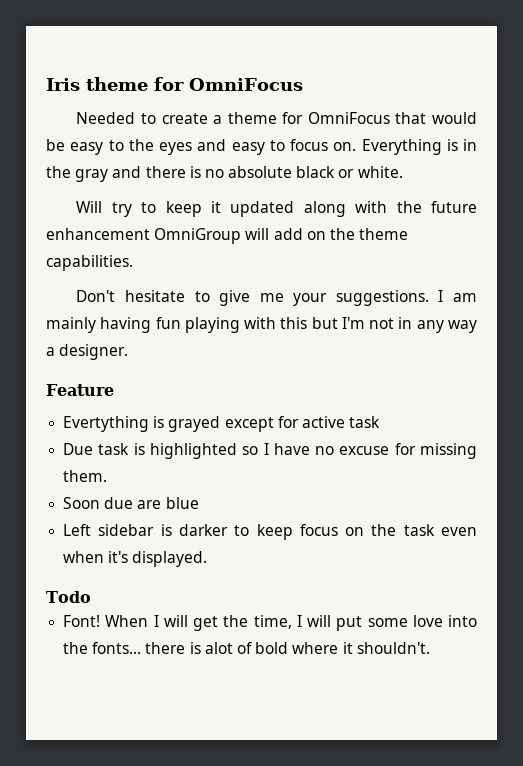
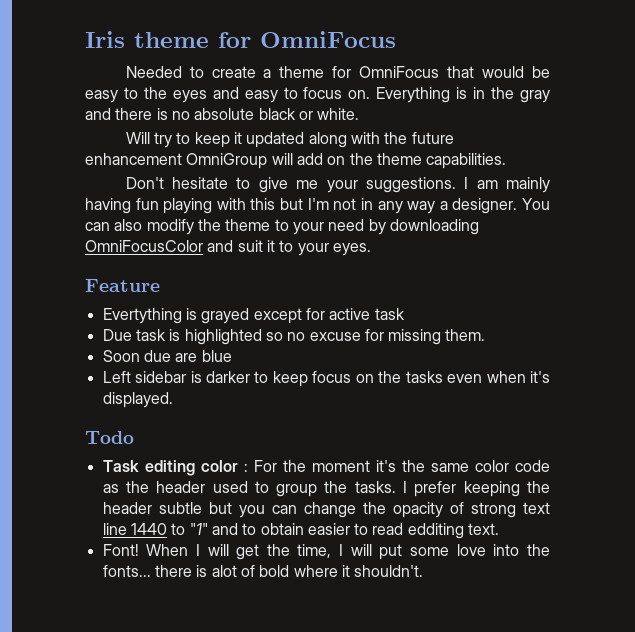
+ You can also modify the theme to your need by downloading OmniFocusColor and suit it to your eyes.
- Due task is highlighted so I have no excuse for missing them.
+ Due task is highlighted so no excuse for missing them.
- Left sidebar is darker to keep focus on the task even when it's displayed.
+ Left sidebar is darker to keep focus on the tasks even when it's displayed.
+ Task editing color : For the moment it's the same color code as the header used to group the tasks. I prefer keeping the header subtle but you can change the opacity of strong text line 1440 to "1" and to obtain easier to read edditing text.

